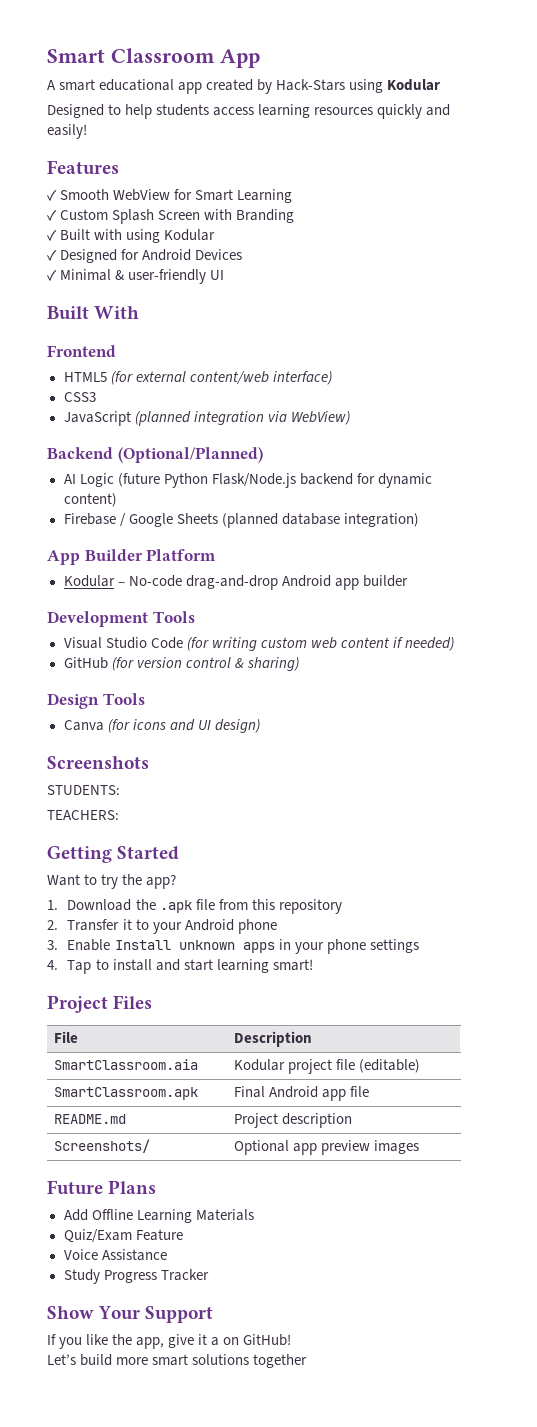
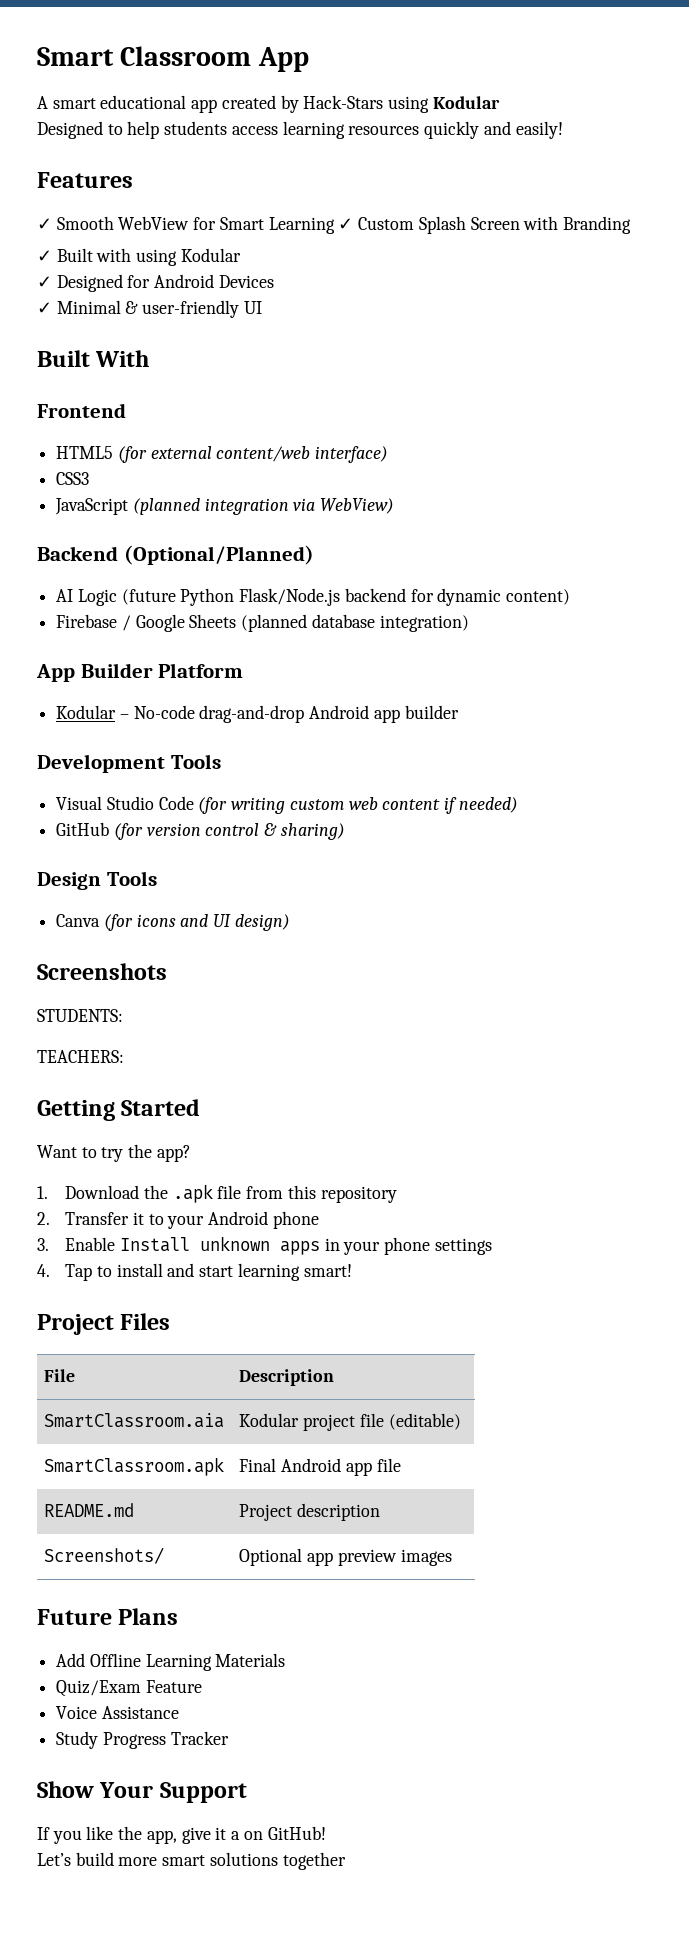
- ✓ Smooth WebView for Smart Learning
- ✓ Custom Splash Screen with Branding
+ ✓ Smooth WebView for Smart Learning ✓ Custom Splash Screen with Branding

